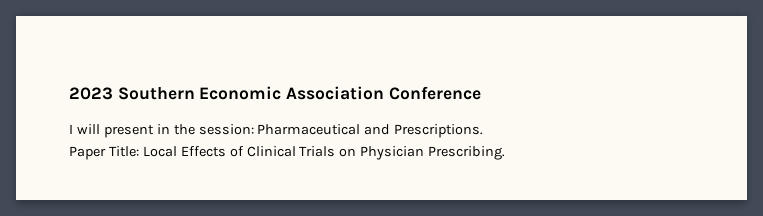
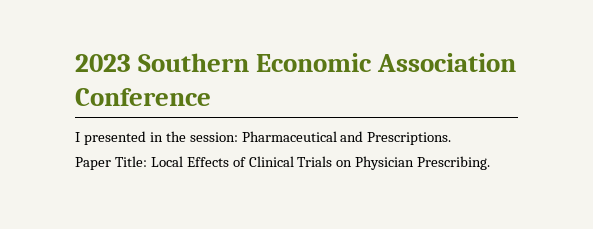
- I will present in the session: Pharmaceutical and Prescriptions.
+ I presented in the session: Pharmaceutical and Prescriptions.

